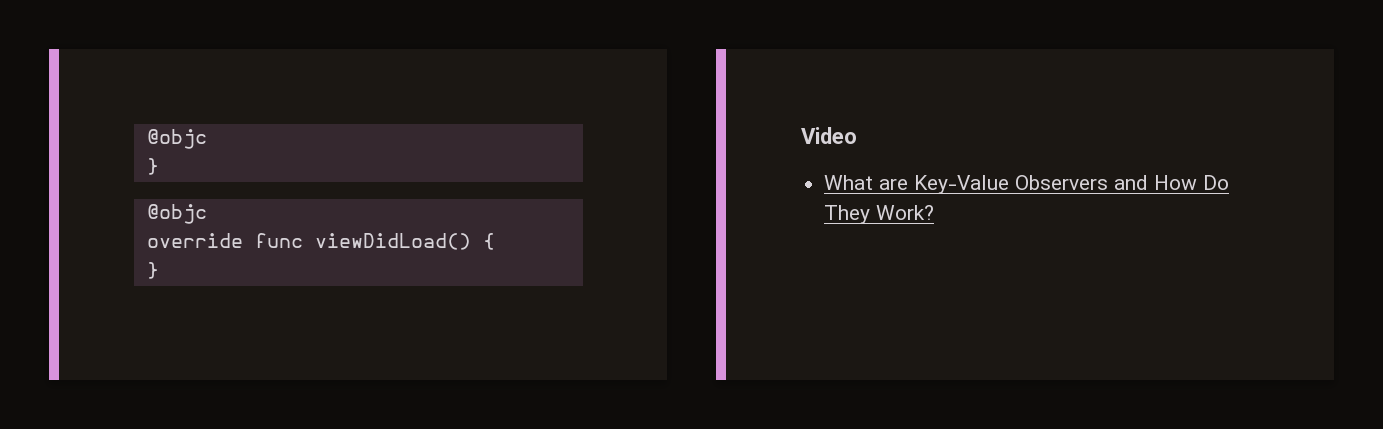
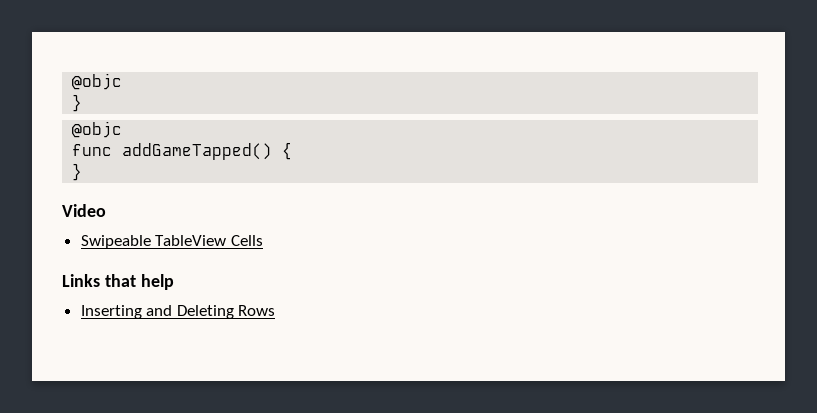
- override func viewDidLoad() {
+ func addGameTapped() {
- What are Key-Value Observers and How Do They Work?
+ Swipeable TableView Cells
+ Links that help
+ Inserting and Deleting Rows

